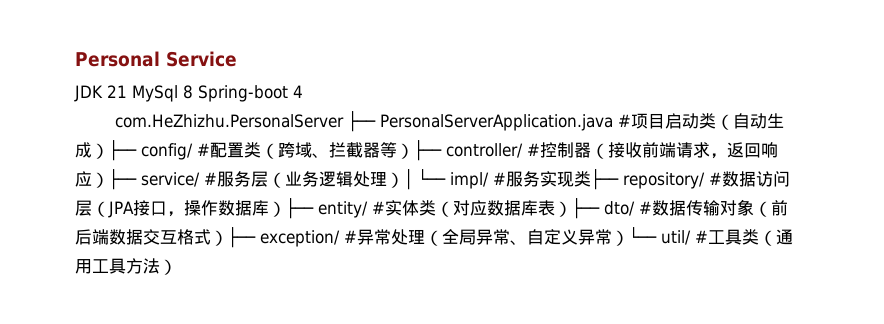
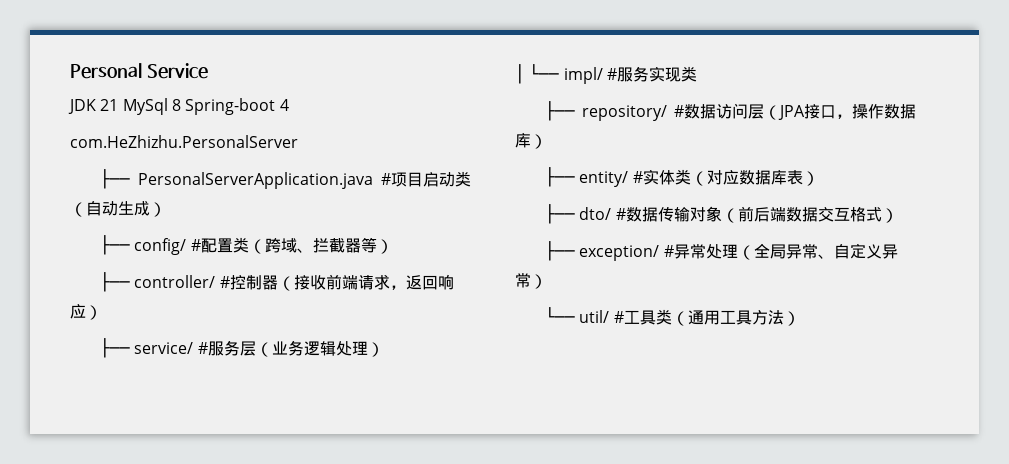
- com.HeZhizhu.PersonalServer ├── PersonalServerApplication.java #项目启动类（自动生成）├── config/ #配置类（跨域、拦截器等）├── controller/ #控制器（接收前端请求，返回响应）├── service/ #服务层（业务逻辑处理）│ └── impl/ #服务实现类├── repository/ #数据访问层（JPA接口，操作数据库）├── entity/ #实体类（对应数据库表）├── dto/ #数据传输对象（前后端数据交互格式）├── exception/ #异常处理（全局异常、自定义异常）└── util/ #工具类（通用工具方法）
+ com.HeZhizhu.PersonalServer
+ ├── PersonalServerApplication.java #项目启动类（自动生成）
+ ├── config/ #配置类（跨域、拦截器等）
+ ├── controller/ #控制器（接收前端请求，返回响应）
+ ├── service/ #服务层（业务逻辑处理）
+ │ └── impl/ #服务实现类
+ ├── repository/ #数据访问层（JPA接口，操作数据库）
+ ├── entity/ #实体类（对应数据库表）
+ ├── dto/ #数据传输对象（前后端数据交互格式）
+ ├── exception/ #异常处理（全局异常、自定义异常）
+ └── util/ #工具类（通用工具方法）

